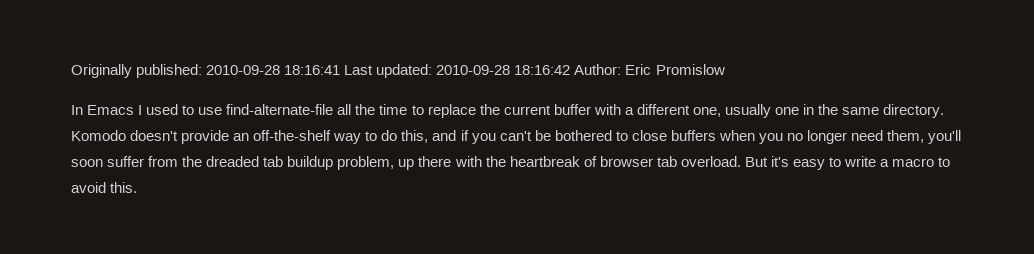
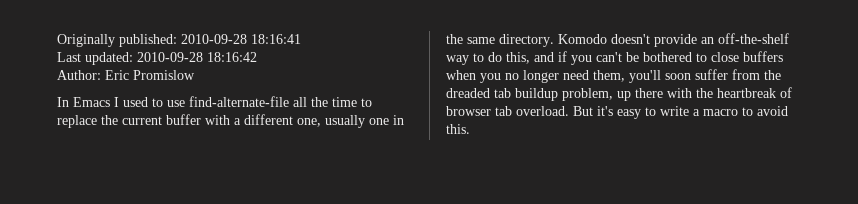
- Originally published: 2010-09-28 18:16:41 Last updated: 2010-09-28 18:16:42 Author: Eric Promislow
+ Originally published: 2010-09-28 18:16:41
+ Last updated: 2010-09-28 18:16:42
+ Author: Eric Promislow

